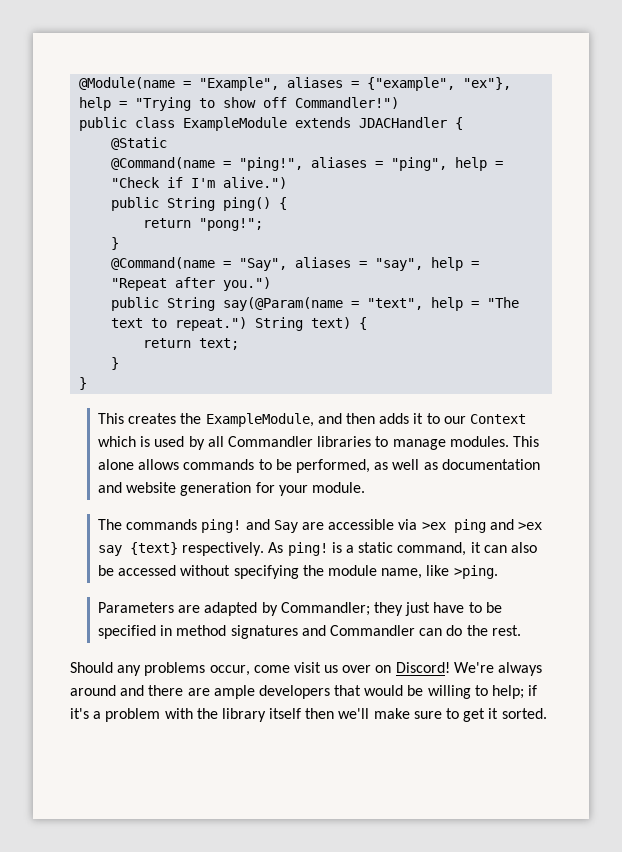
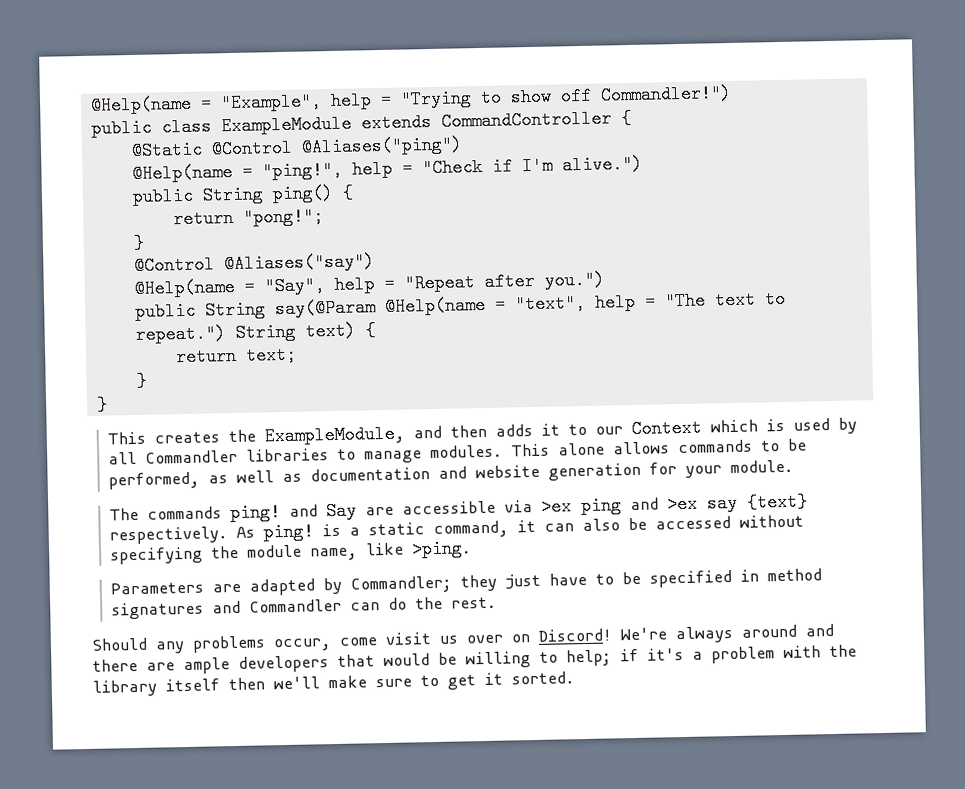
- @Module(name = "Example", aliases = {"example", "ex"}, help = "Trying to show off Commandler!")
+ @Help(name = "Example", help = "Trying to show off Commandler!")
- public class ExampleModule extends JDACHandler {
+ public class ExampleModule extends CommandController {
- @Static
- @Command(name = "ping!", aliases = "ping", help = "Check if I'm alive.")
+ @Static @Control @Aliases("ping")
+ @Help(name = "ping!", help = "Check if I'm alive.")
- @Command(name = "Say", aliases = "say", help = "Repeat after you.")
+ @Control @Aliases("say")
+ @Help(name = "Say", help = "Repeat after you.")
- public String say(@Param(name = "text", help = "The text to repeat.")
+ public String say(@Param @Help(name = "text", help = "The text to repeat.")

